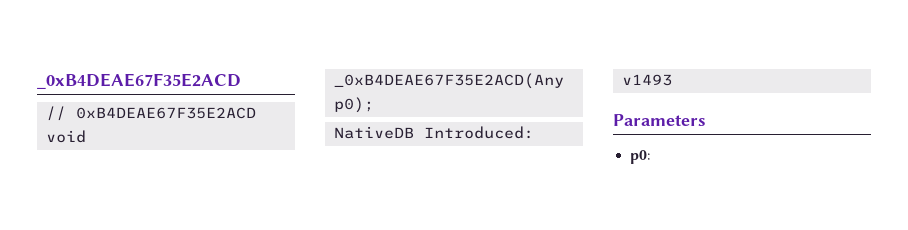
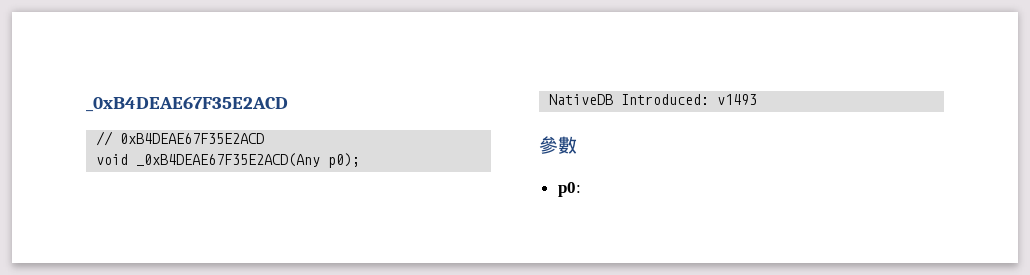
- Parameters
+ 參數

